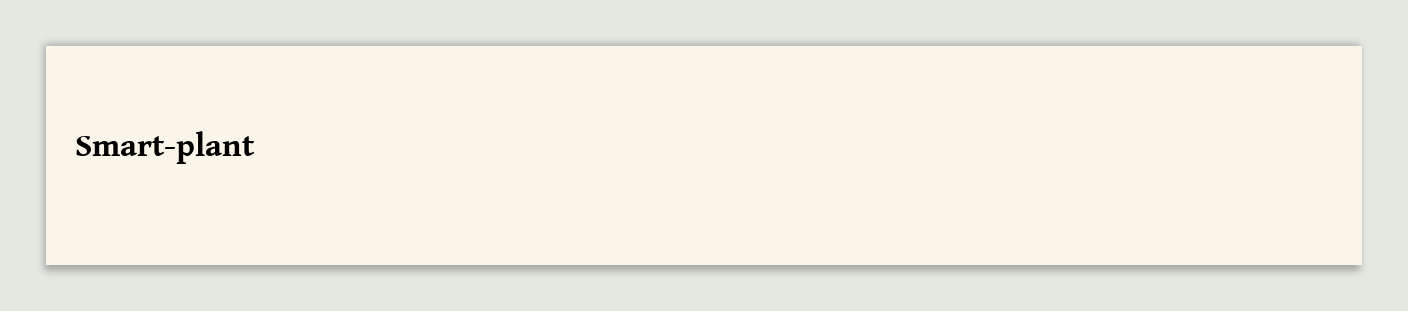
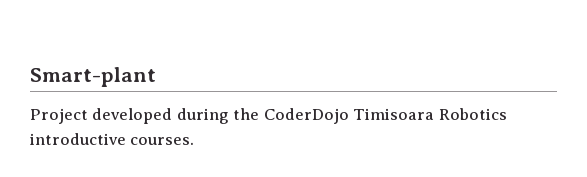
+ Project developed during the CoderDojo Timisoara Robotics introductive courses.

